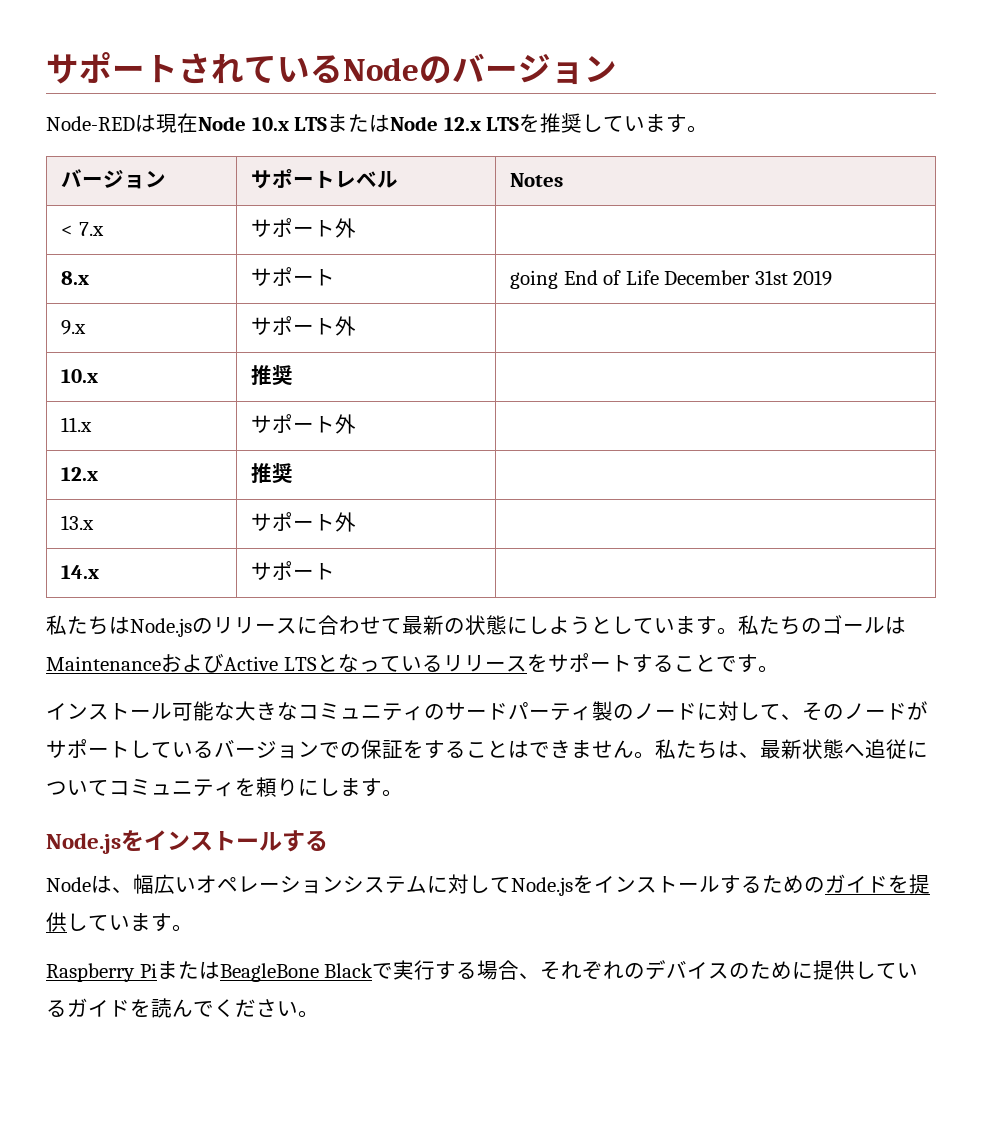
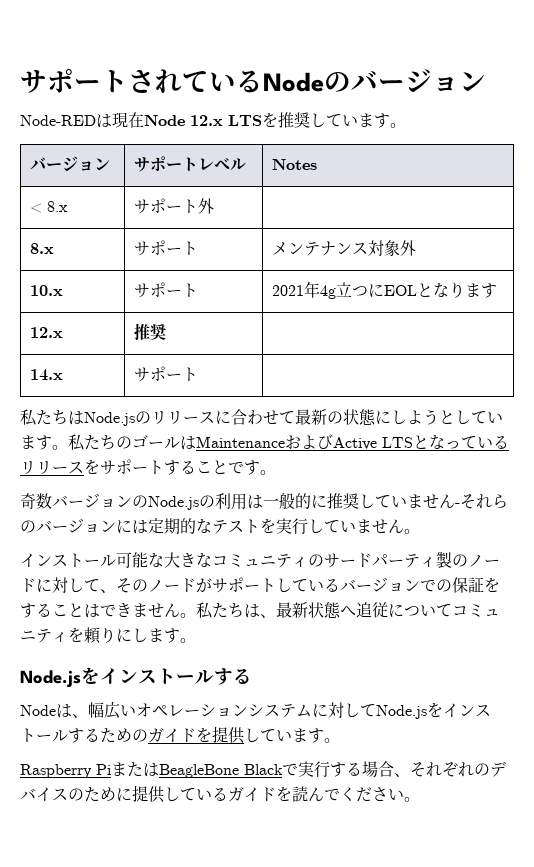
- Node-REDは現在Node 10.x LTSまたはNode 12.x LTSを推奨しています。
+ Node-REDは現在Node 12.x LTSを推奨しています。
- < 7.x | サポート外 |
+ < 8.x | サポート外 |
- 8.x | サポート | going End of Life December 31st 2019
- 9.x | サポート外 |
- 10.x | 推奨 |
- 11.x | サポート外 |
+ 8.x | サポート | メンテナンス対象外
+ 10.x | サポート | 2021年4g立つにEOLとなります
- 13.x | サポート外 |
+ 奇数バージョンのNode.jsの利用は一般的に推奨していません-それらのバージョンには定期的なテストを実行していません。

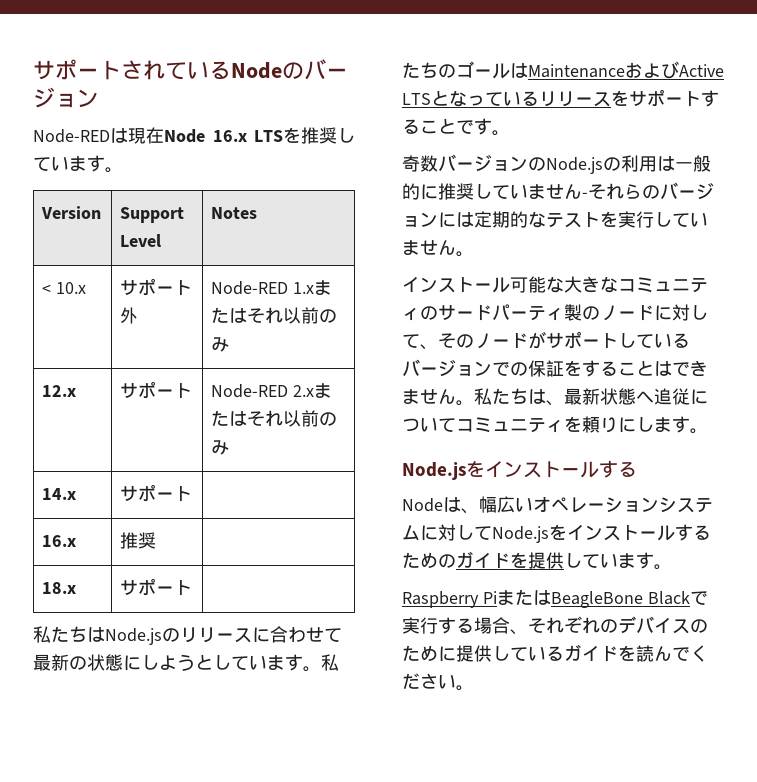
- Node-REDは現在Node 12.x LTSを推奨しています。
+ Node-REDは現在Node 16.x LTSを推奨しています。
- バージョン | サポートレベル | Notes
+ Version | Support Level | Notes
- < 8.x | サポート外 |
- 8.x | サポート | メンテナンス対象外
- 10.x | サポート | 2021年4g立つにEOLとなります
- 12.x | 推奨 |
+ < 10.x | サポート外 | Node-RED 1.xまたはそれ以前のみ
+ 12.x | サポート | Node-RED 2.xまたはそれ以前のみ
+ 14.x | サポート |
+ 16.x | 推奨 |
- 14.x | サポート |
+ 18.x | サポート |

